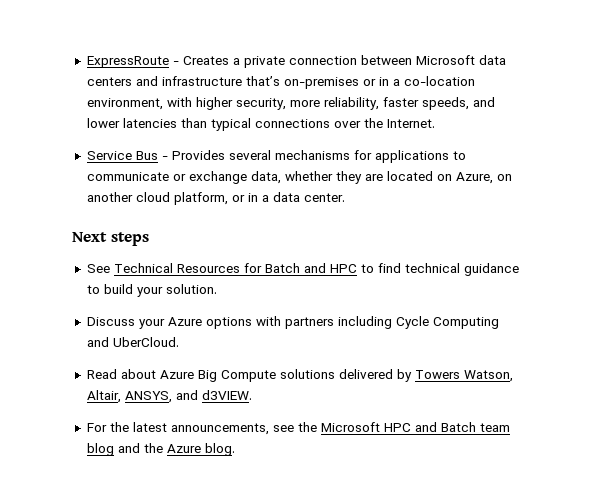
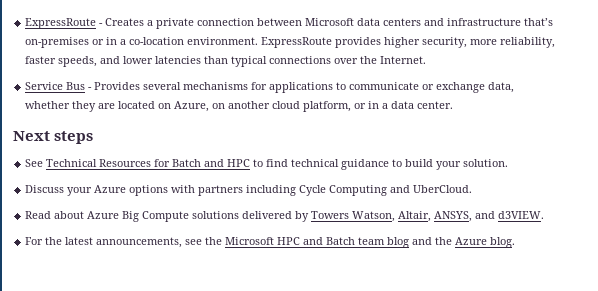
- ExpressRoute - Creates a private connection between Microsoft data centers and infrastructure that’s on-premises or in a co-location environment, with higher security, more reliability, faster speeds, and lower latencies than typical connections over the Internet.
+ ExpressRoute - Creates a private connection between Microsoft data centers and infrastructure that’s on-premises or in a co-location environment. ExpressRoute provides higher security, more reliability, faster speeds, and lower latencies than typical connections over the Internet.

